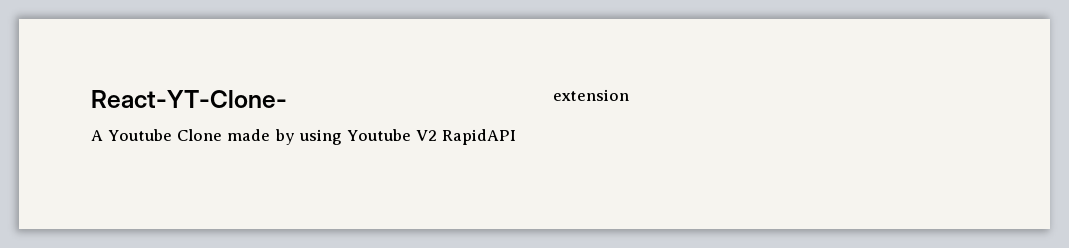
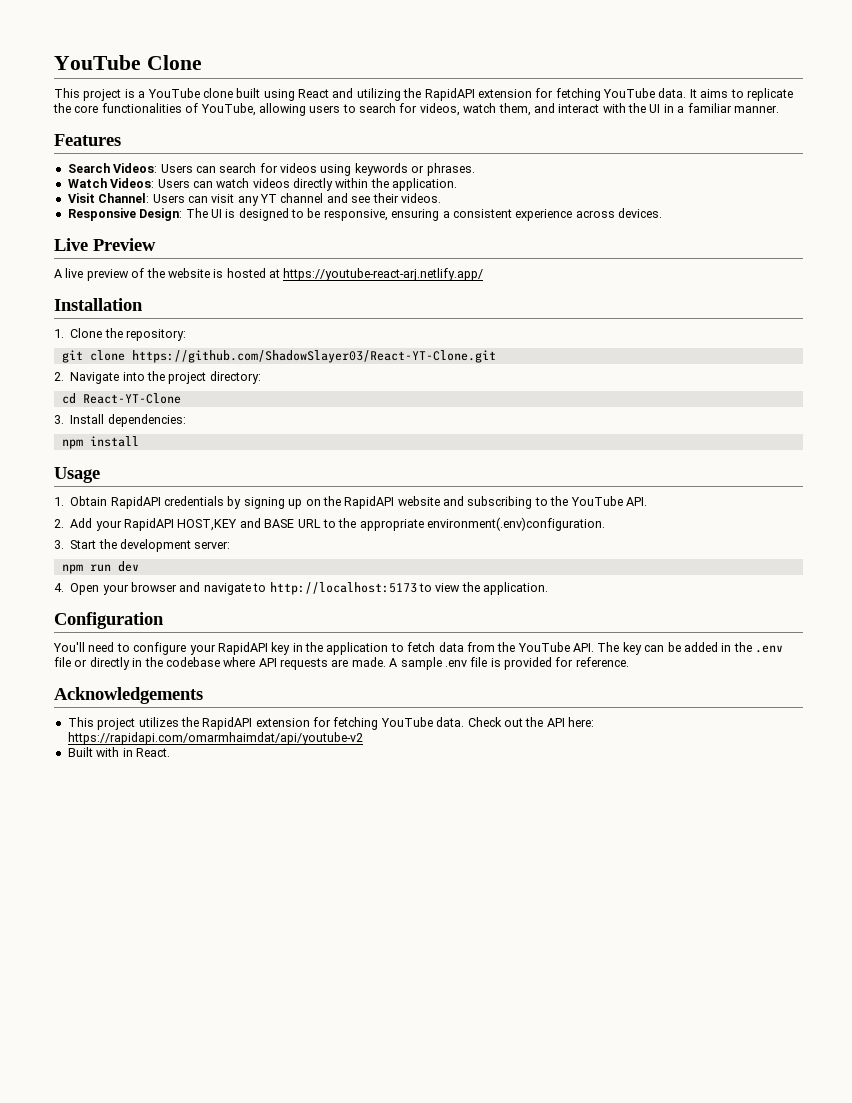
- React-YT-Clone-
- A Youtube Clone made by using Youtube V2 RapidAPI extension
+ YouTube Clone
+ This project is a YouTube clone built using React and utilizing the RapidAPI extension for fetching YouTube data. It aims to replicate the core functionalities of YouTube, allowing users to search for videos, watch them, and interact with the UI in a familiar manner.
+ Features
+ Search Videos: Users can search for videos using keywords or phrases.
+ Watch Videos: Users can watch videos directly within the application.
+ Visit Channel: Users can visit any YT channel and see their videos.
+ Responsive Design: The UI is designed to be responsive, ensuring a consistent experience across devices.
+ Live Preview
+ A live preview of the website is hosted at https://youtube-react-arj.netlify.app/
+ Installation
+ 1. Clone the repository:
+ git clone https://github.com/ShadowSlayer03/React-YT-Clone.git
+ 2. Navigate into the project directory:
+ cd React-YT-Clone
+ 3. Install dependencies:
+ npm install
+ Usage
+ 1. Obtain RapidAPI credentials by signing up on the RapidAPI website and subscribing to the YouTube API.
+ 2. Add your RapidAPI HOST,KEY and BASE URL to the appropriate environment(.env)configuration.
+ 3. Start the development server:
+ npm run dev
+ 4. Open your browser and navigate to http://localhost:5173 to view the application.
+ Configuration
+ You'll need to configure your RapidAPI key in the application to fetch data from the YouTube API. The key can be added in the .env file or directly in the codebase where API requests are made. A sample .env file is provided for reference.
+ Acknowledgements
+ This project utilizes the RapidAPI extension for fetching YouTube data. Check out the API here: https://rapidapi.com/omarmhaimdat/api/youtube-v2
+ Built with in React.

